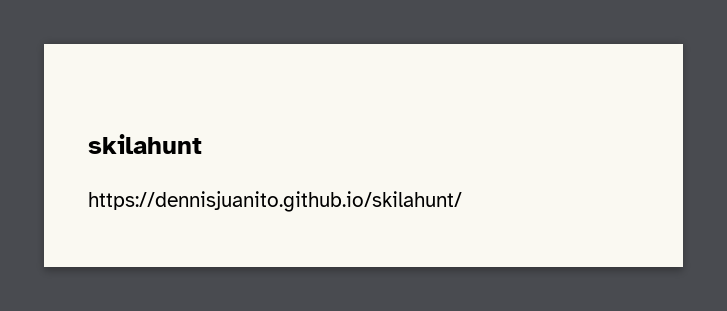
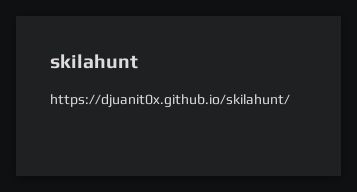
- https://dennisjuanito.github.io/skilahunt/
+ https://djuanit0x.github.io/skilahunt/

